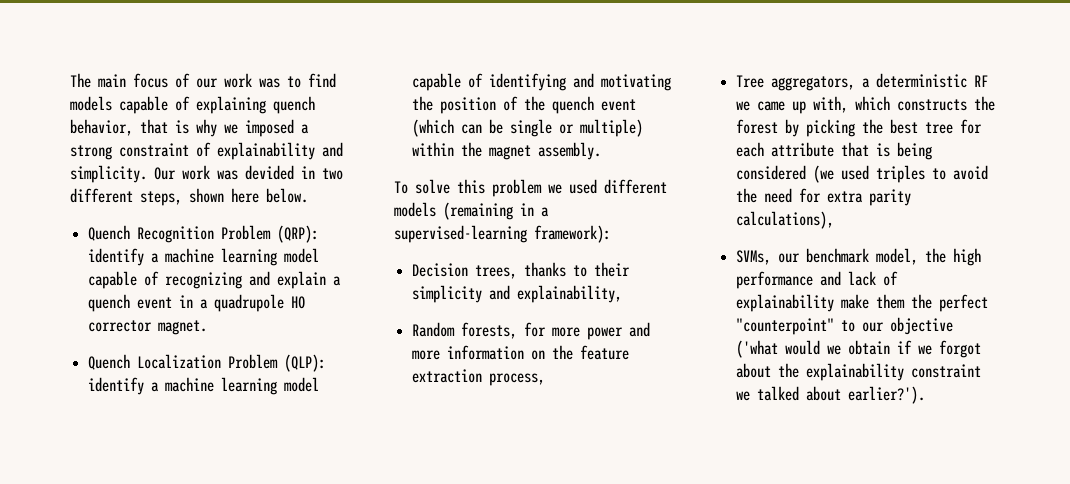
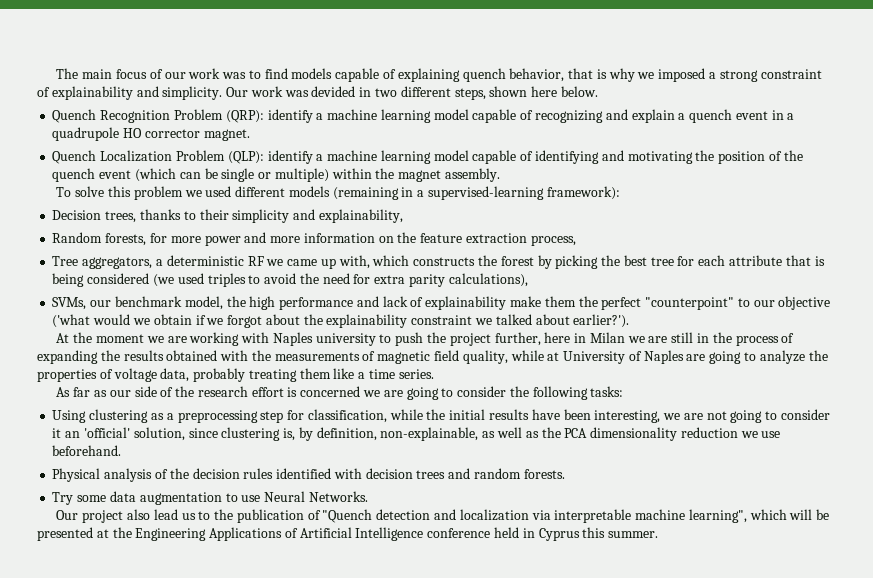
+ At the moment we are working with Naples university to push the project further, here in Milan we are still in the process of expanding the results obtained with the measurements of magnetic field quality, while at University of Naples are going to analyze the properties of voltage data, probably treating them like a time series.
+ As far as our side of the research effort is concerned we are going to consider the following tasks:
+ Using clustering as a preprocessing step for classification, while the initial results have been interesting, we are not going to consider it an 'official' solution, since clustering is, by definition, non-explainable, as well as the PCA dimensionality reduction we use beforehand.
+ Physical analysis of the decision rules identified with decision trees and random forests.
+ Try some data augmentation to use Neural Networks.
+ Our project also lead us to the publication of "Quench detection and localization via interpretable machine learning", which will be presented at the Engineering Applications of Artificial Intelligence conference held in Cyprus this summer.

